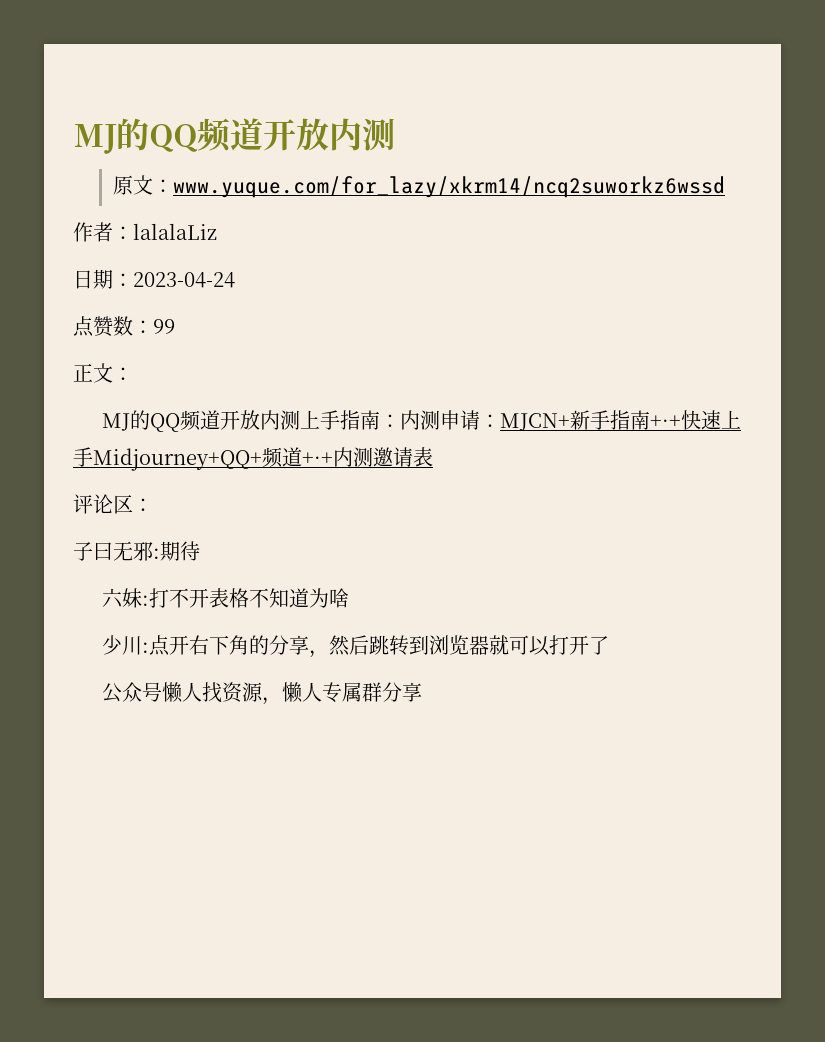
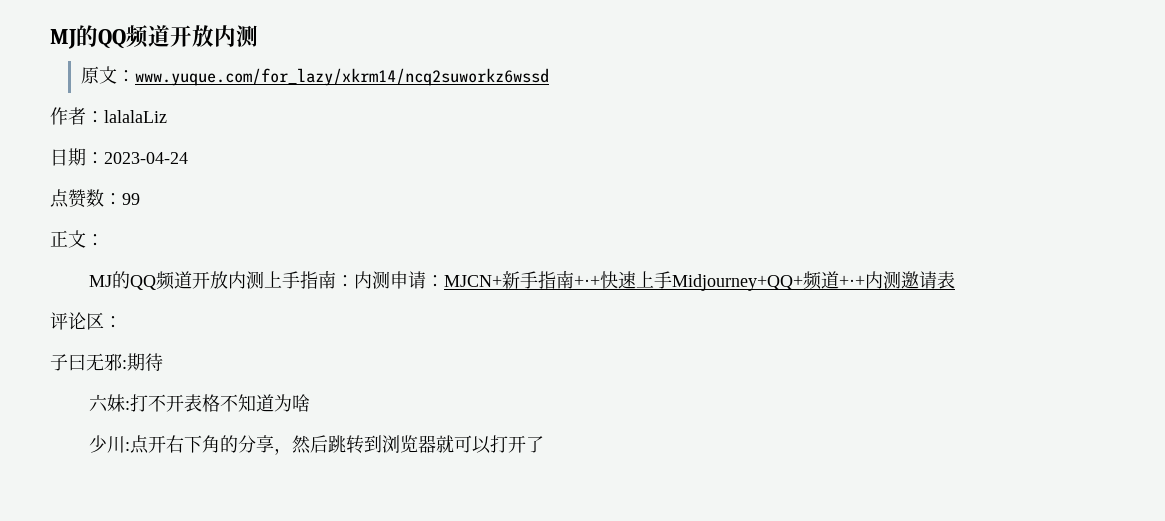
- 公众号懒人找资源，懒人专属群分享

